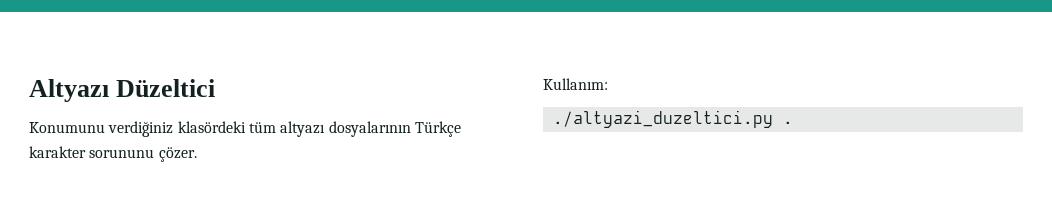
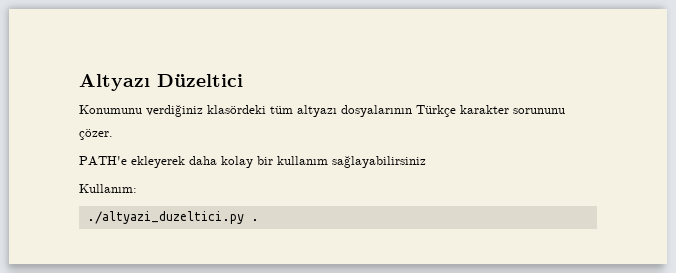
+ PATH'e ekleyerek daha kolay bir kullanım sağlayabilirsiniz

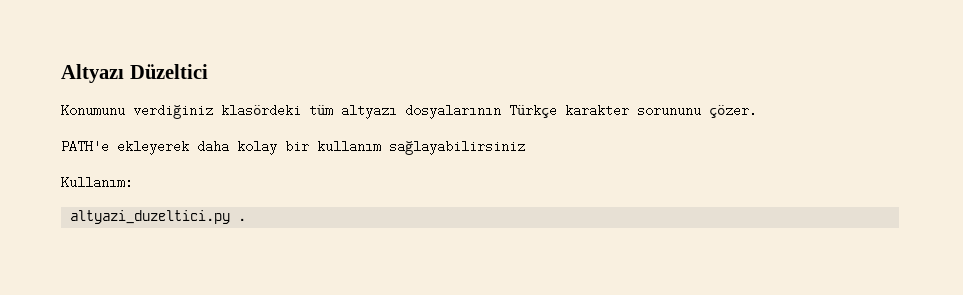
- ./altyazi_duzeltici.py .
+ altyazi_duzeltici.py .

